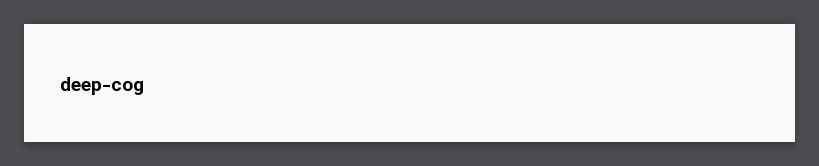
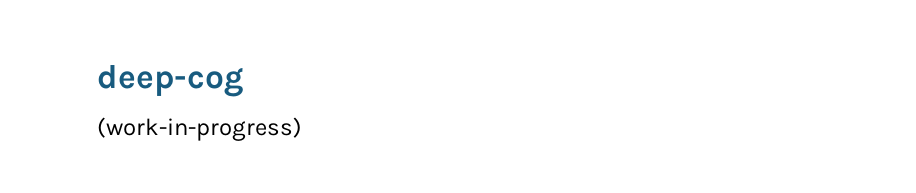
+ (work-in-progress)

